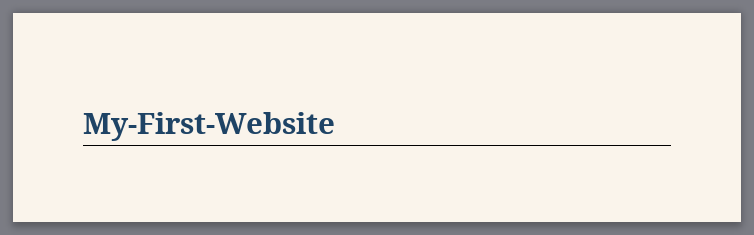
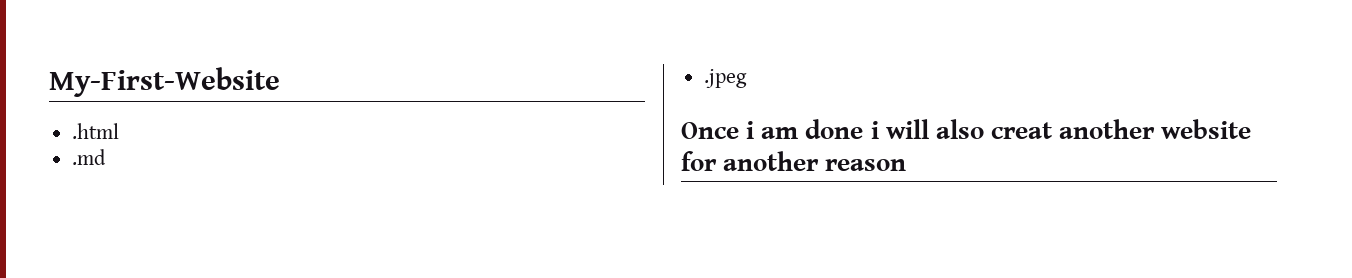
+ .html
+ .md
+ .jpeg
+ Once i am done i will also creat another website for another reason

